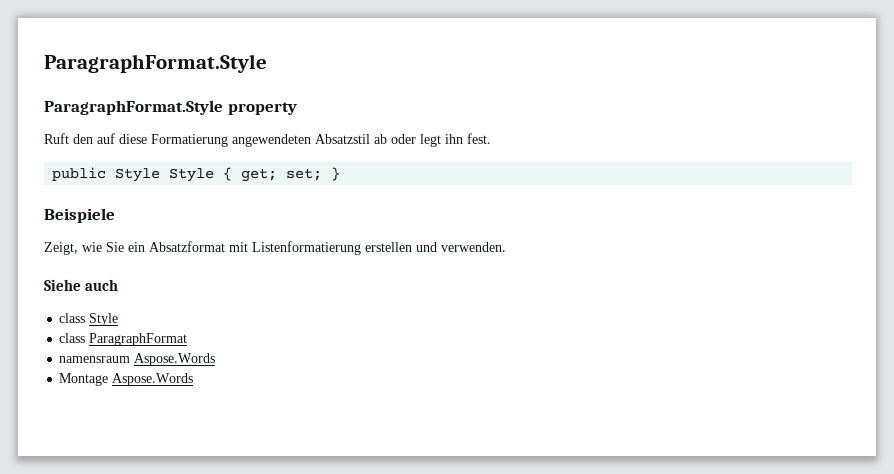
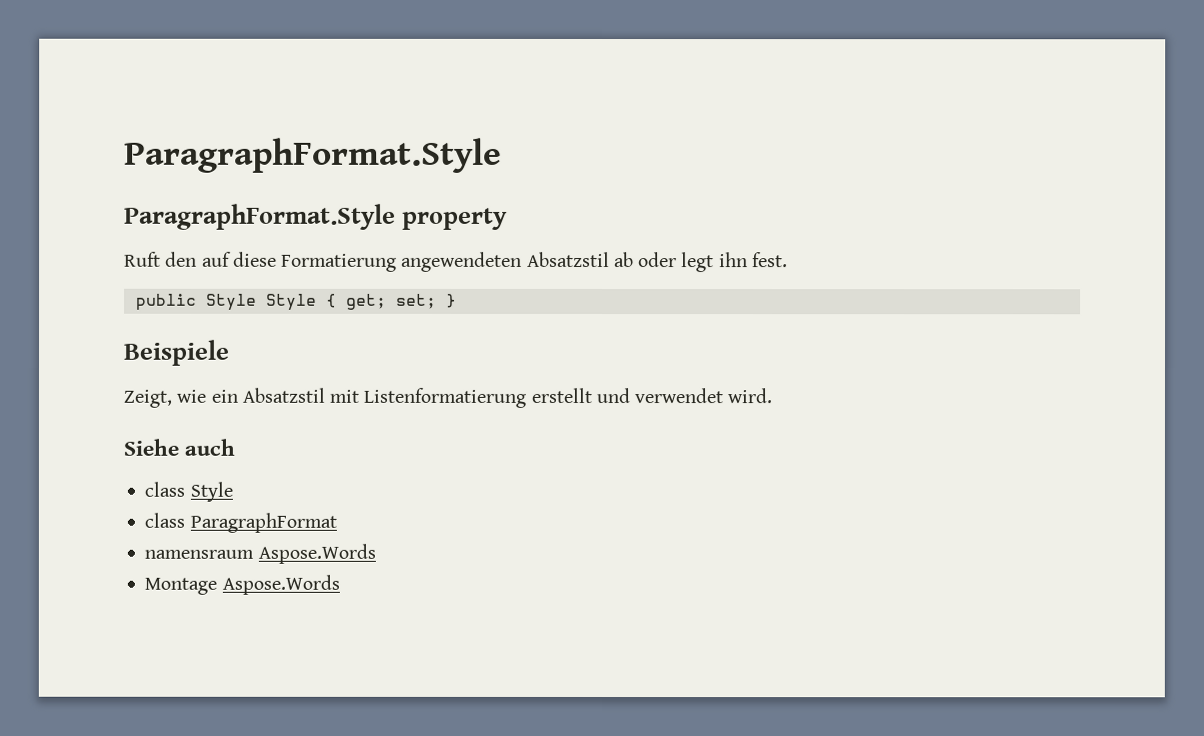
- Zeigt, wie Sie ein Absatzformat mit Listenformatierung erstellen und verwenden.
+ Zeigt, wie ein Absatzstil mit Listenformatierung erstellt und verwendet wird.

